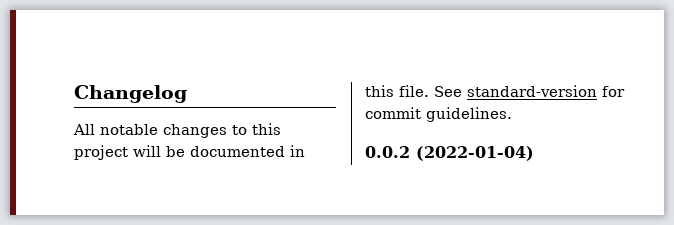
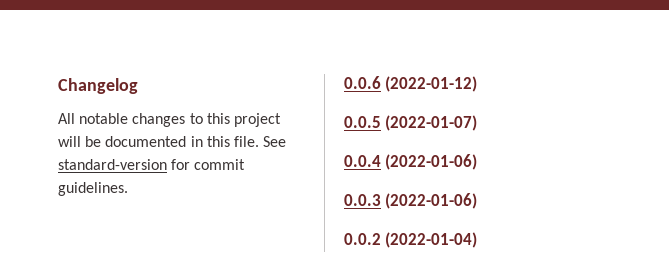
+ 0.0.6 (2022-01-12)
+ 0.0.5 (2022-01-07)
+ 0.0.4 (2022-01-06)
+ 0.0.3 (2022-01-06)

